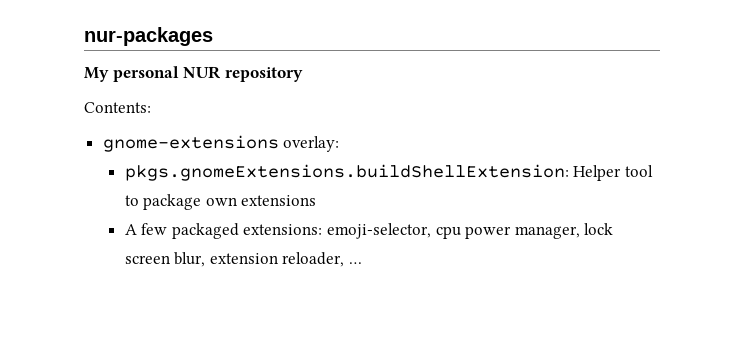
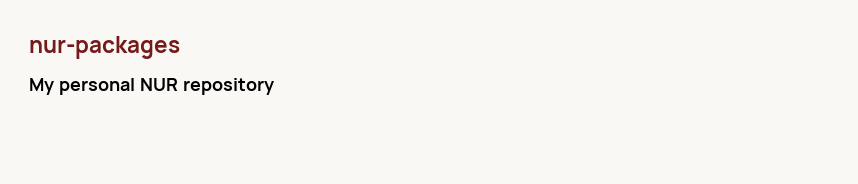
- Contents:
- gnome-extensions overlay:
- pkgs.gnomeExtensions.buildShellExtension: Helper tool to package own extensions
- A few packaged extensions: emoji-selector, cpu power manager, lock screen blur, extension reloader, …

